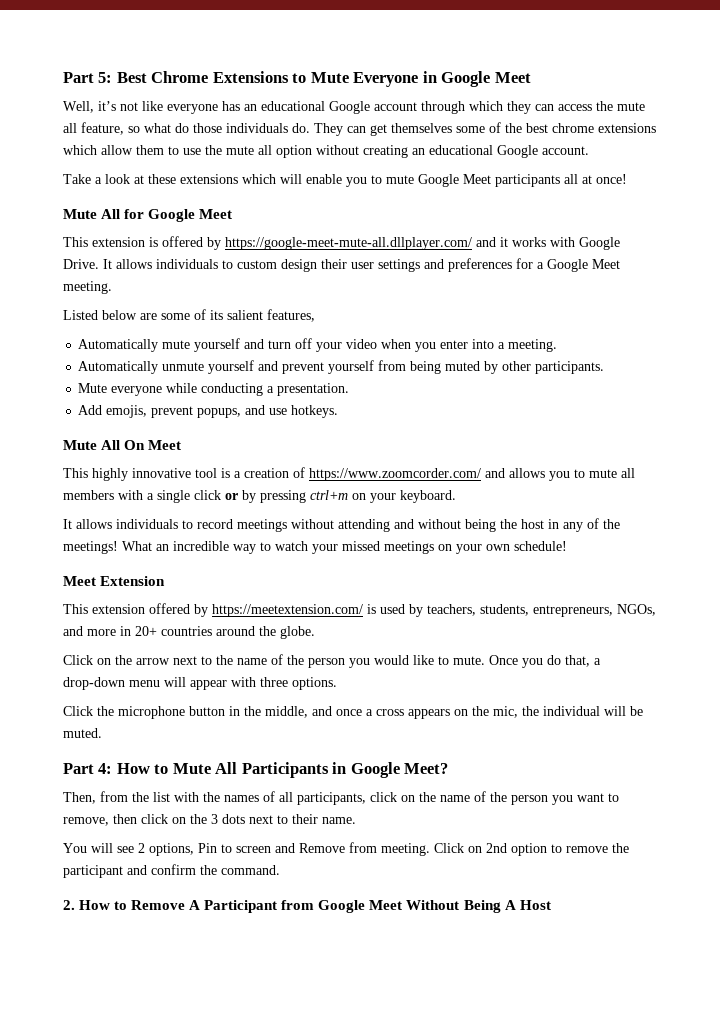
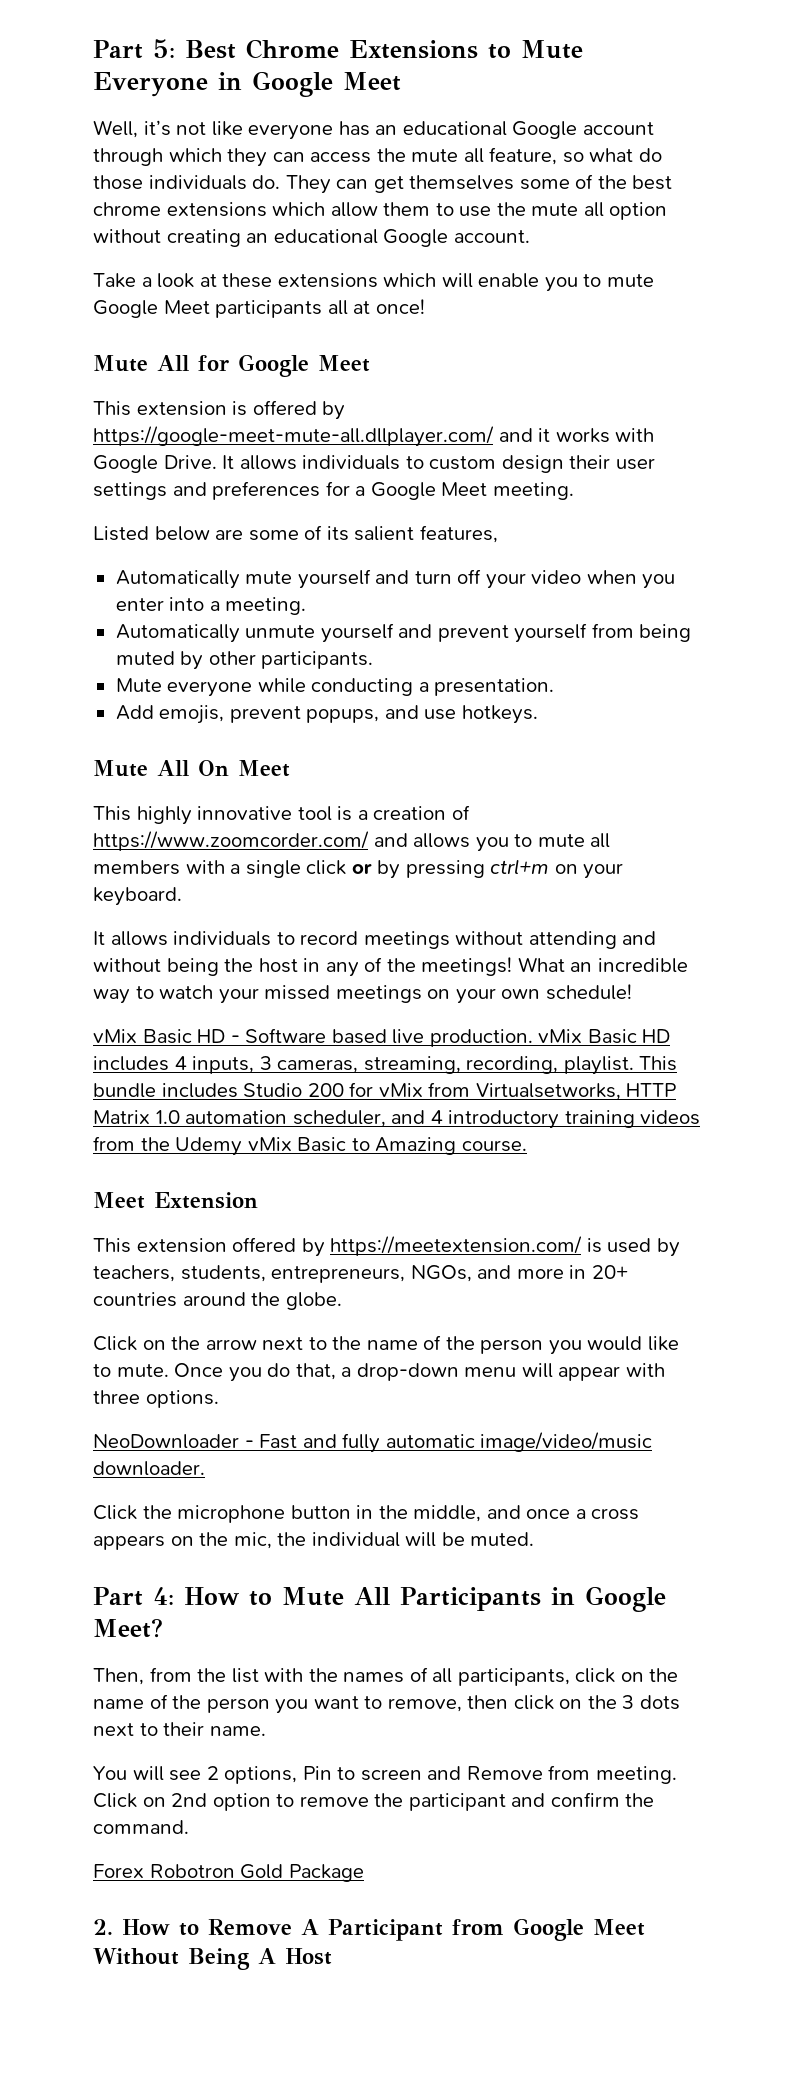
+ vMix Basic HD - Software based live production. vMix Basic HD includes 4 inputs, 3 cameras, streaming, recording, playlist. This bundle includes Studio 200 for vMix from Virtualsetworks, HTTP Matrix 1.0 automation scheduler, and 4 introductory training videos from the Udemy vMix Basic to Amazing course.
+ NeoDownloader - Fast and fully automatic image/video/music downloader.
+ Forex Robotron Gold Package

